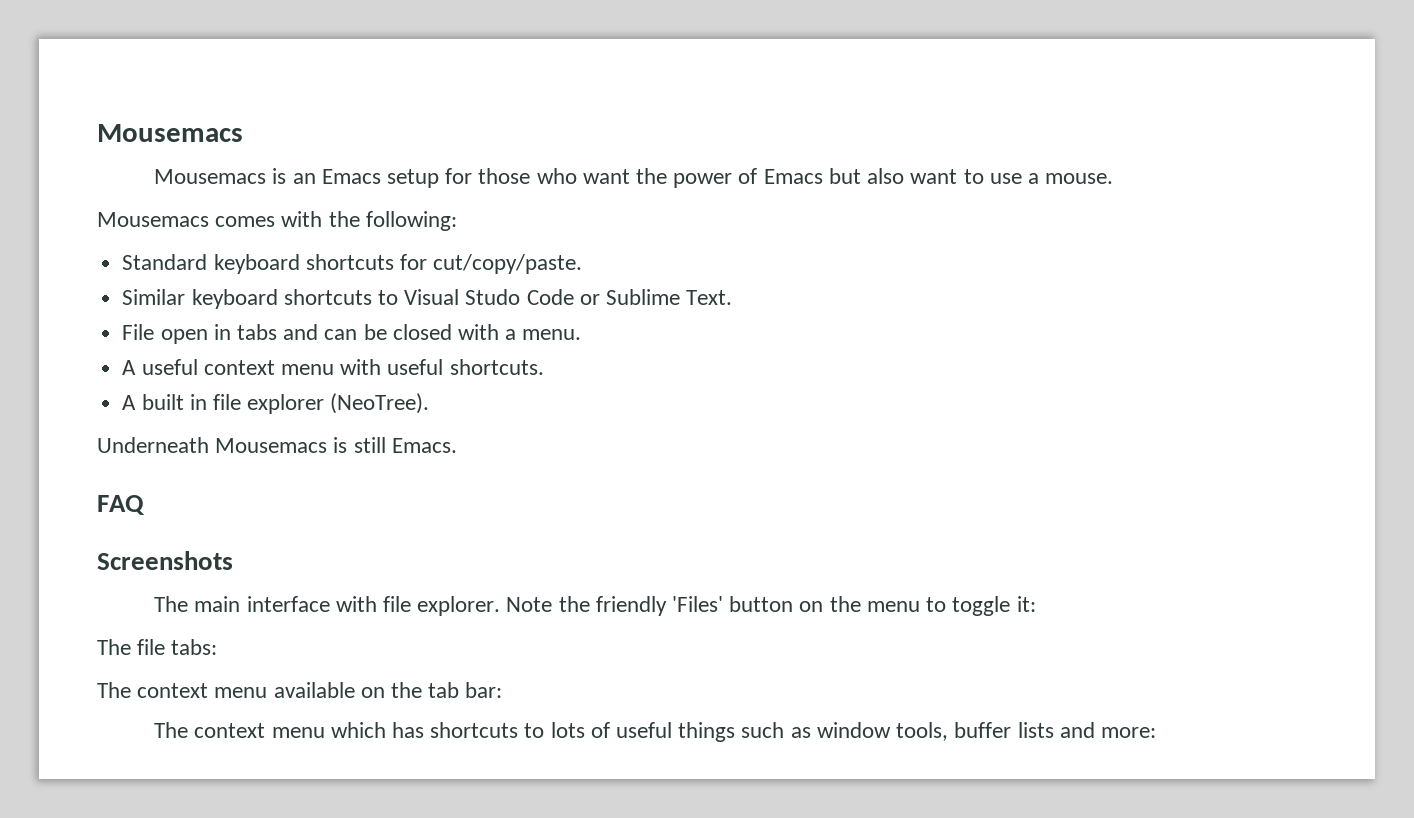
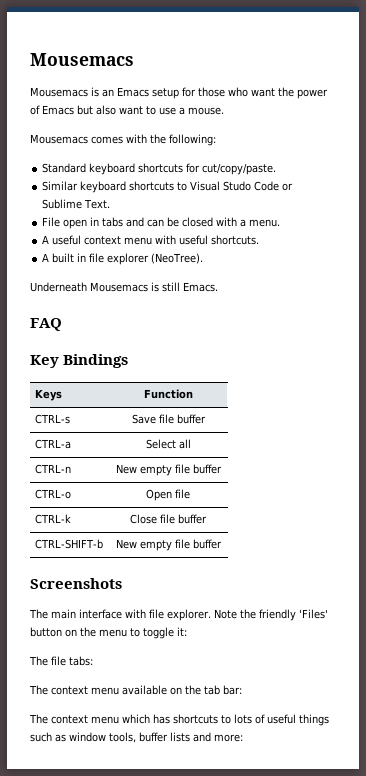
+ Key Bindings
+ Keys | Function
+ CTRL-s | Save file buffer
+ CTRL-a | Select all
+ CTRL-n | New empty file buffer
+ CTRL-o | Open file
+ CTRL-k | Close file buffer
+ CTRL-SHIFT-b | New empty file buffer

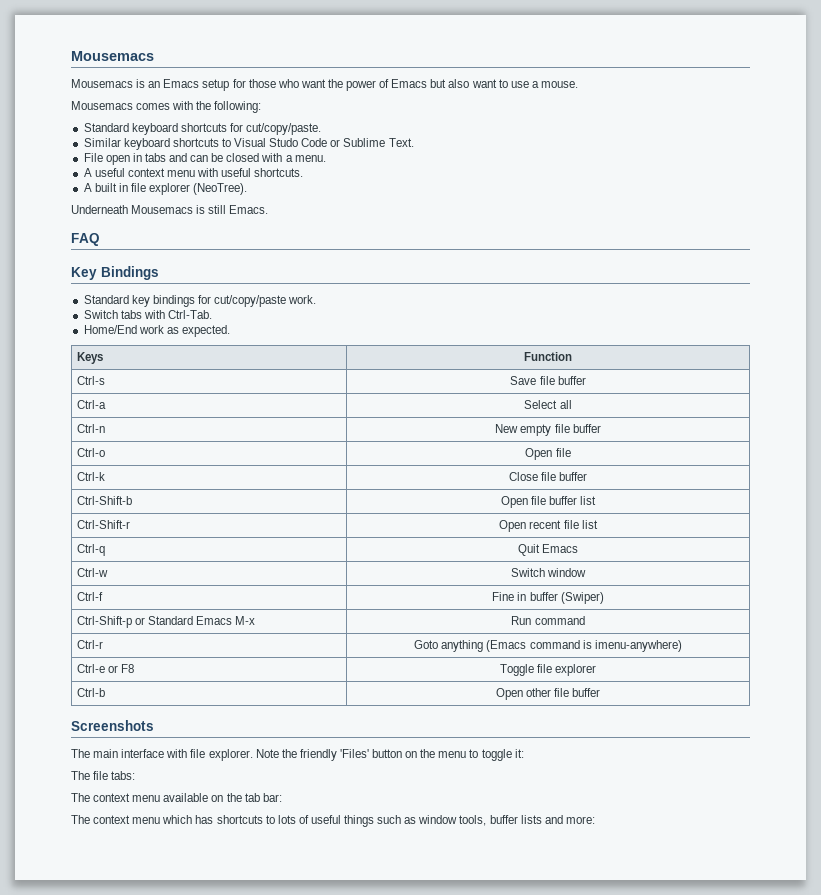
+ Standard key bindings for cut/copy/paste work.
+ Switch tabs with Ctrl-Tab.
+ Home/End work as expected.
- CTRL-s | Save file buffer
+ Ctrl-s | Save file buffer
- CTRL-a | Select all
+ Ctrl-a | Select all
- CTRL-n | New empty file buffer
- CTRL-o | Open file
+ Ctrl-n | New empty file buffer
+ Ctrl-o | Open file
- CTRL-k | Close file buffer
+ Ctrl-k | Close file buffer
- CTRL-SHIFT-b | New empty file buffer
+ Ctrl-Shift-b | Open file buffer list
+ Ctrl-Shift-r | Open recent file list
+ Ctrl-q | Quit Emacs
+ Ctrl-w | Switch window
+ Ctrl-f | Fine in buffer (Swiper)
+ Ctrl-Shift-p or Standard Emacs M-x | Run command
+ Ctrl-r | Goto anything (Emacs command is imenu-anywhere)
+ Ctrl-e or F8 | Toggle file explorer
+ Ctrl-b | Open other file buffer

